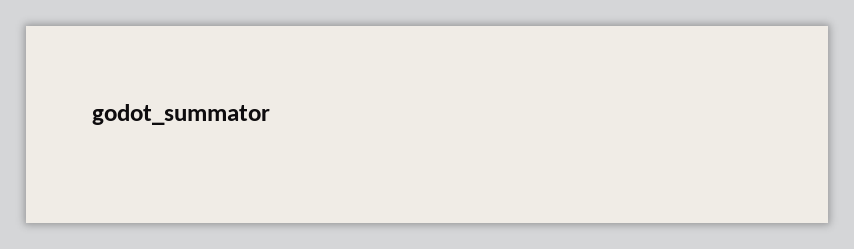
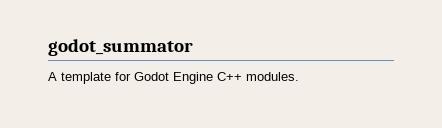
+ A template for Godot Engine C++ modules.

